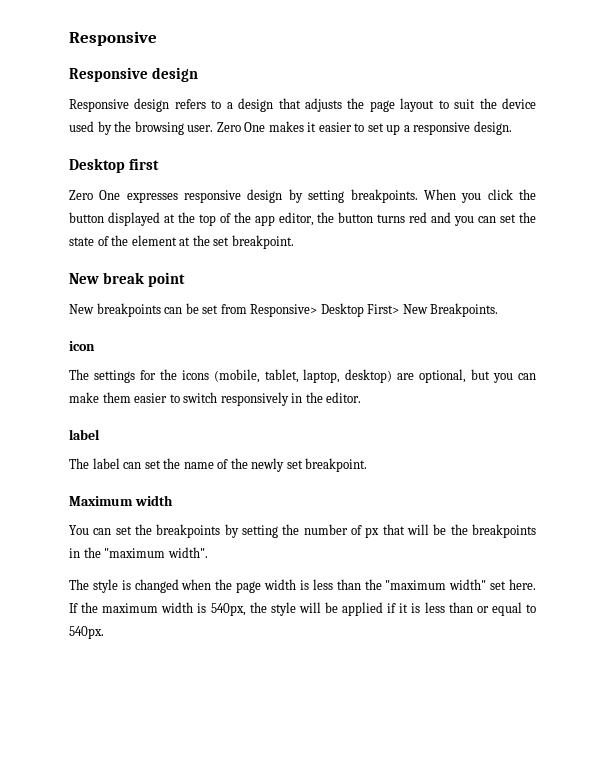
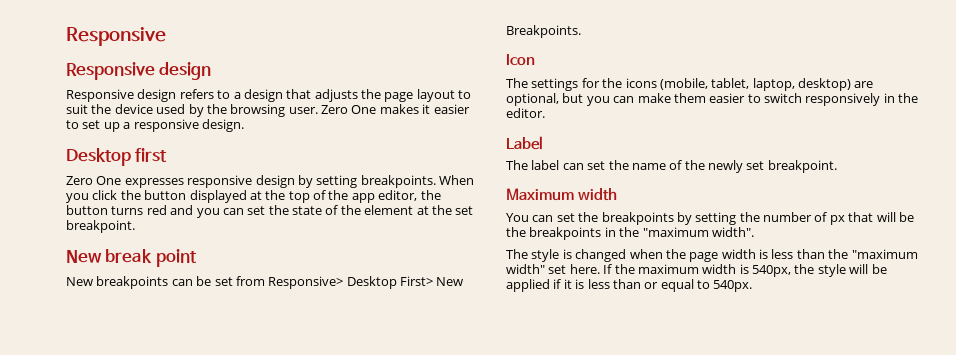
- icon
+ Icon
  The settings for the icons (mobile, tablet, laptop, desktop) are optional, but you can make them easier to switch responsively in the editor.
- label
+ Label

